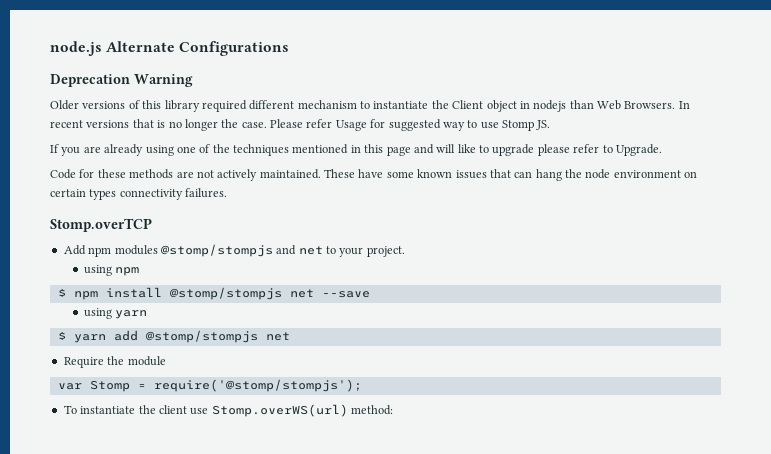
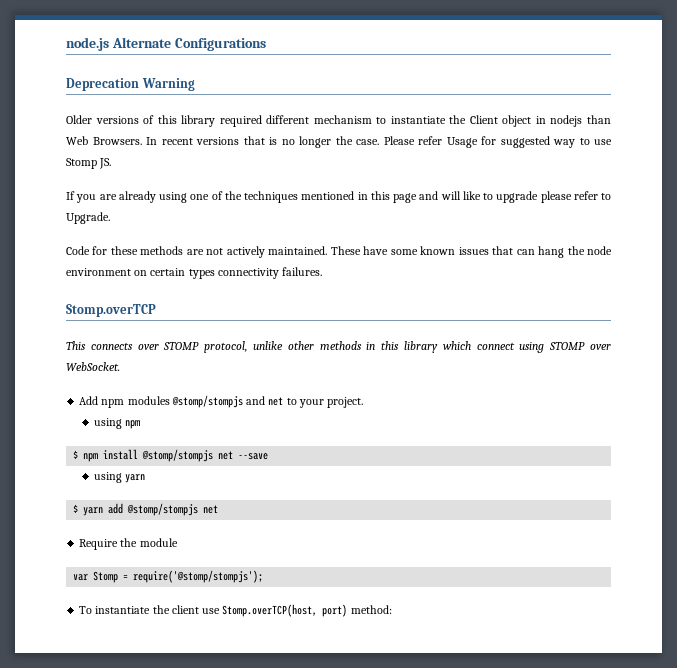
+ This connects over STOMP protocol, unlike other methods in this library which connect using STOMP over WebSocket.
- To instantiate the client use Stomp.overWS(url) method:
+ To instantiate the client use Stomp.overTCP(host, port) method:

